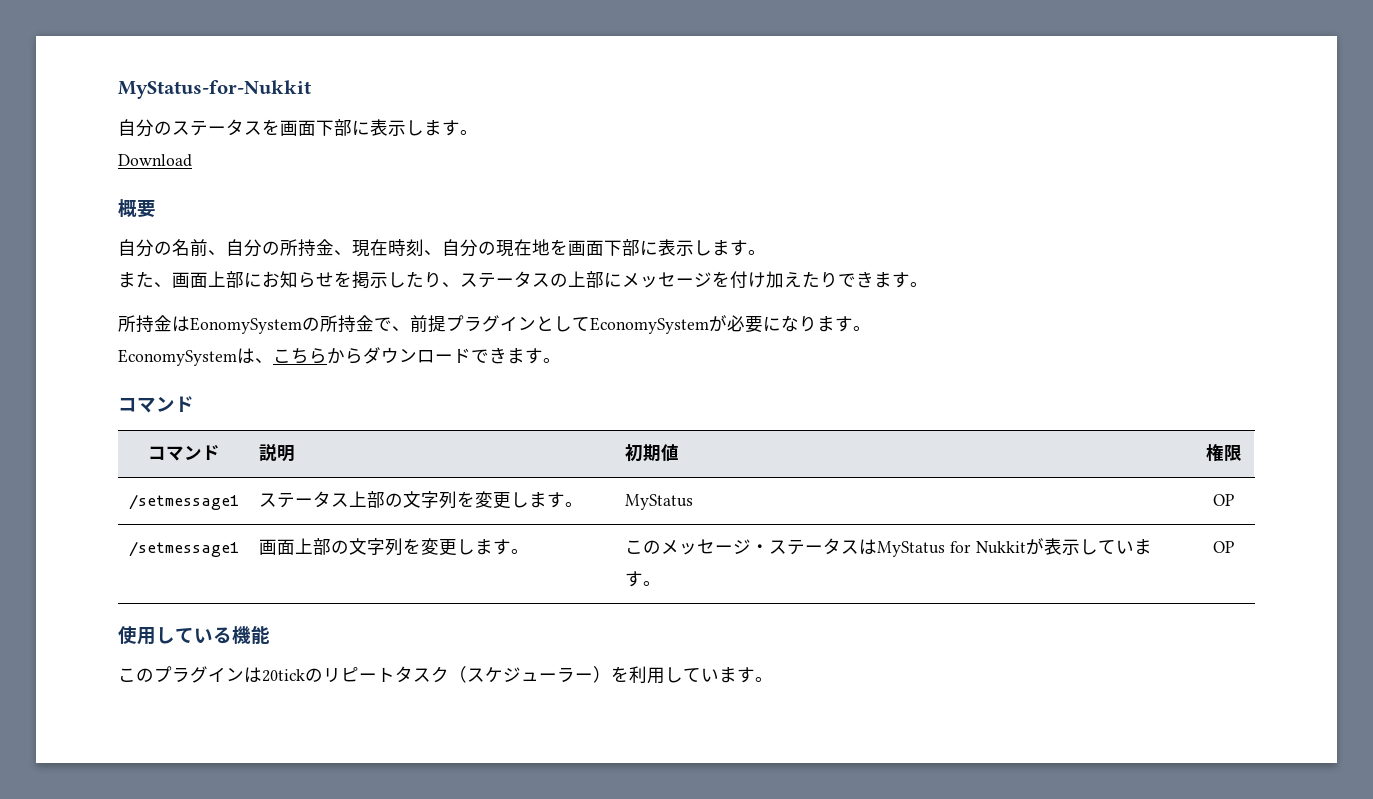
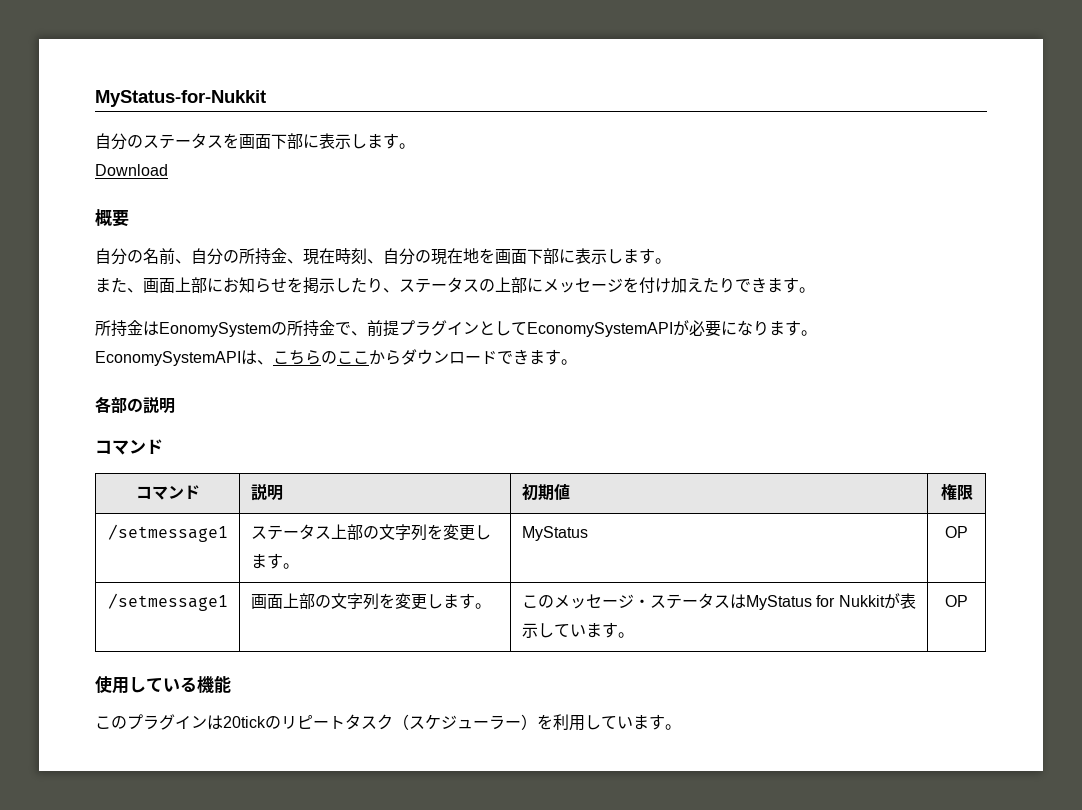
- 所持金はEonomySystemの所持金で、前提プラグインとしてEconomySystemが必要になります。
+ 所持金はEonomySystemの所持金で、前提プラグインとしてEconomySystemAPIが必要になります。
- EconomySystemは、こちらからダウンロードできます。
+ EconomySystemAPIは、こちらのここからダウンロードできます。
+ 各部の説明

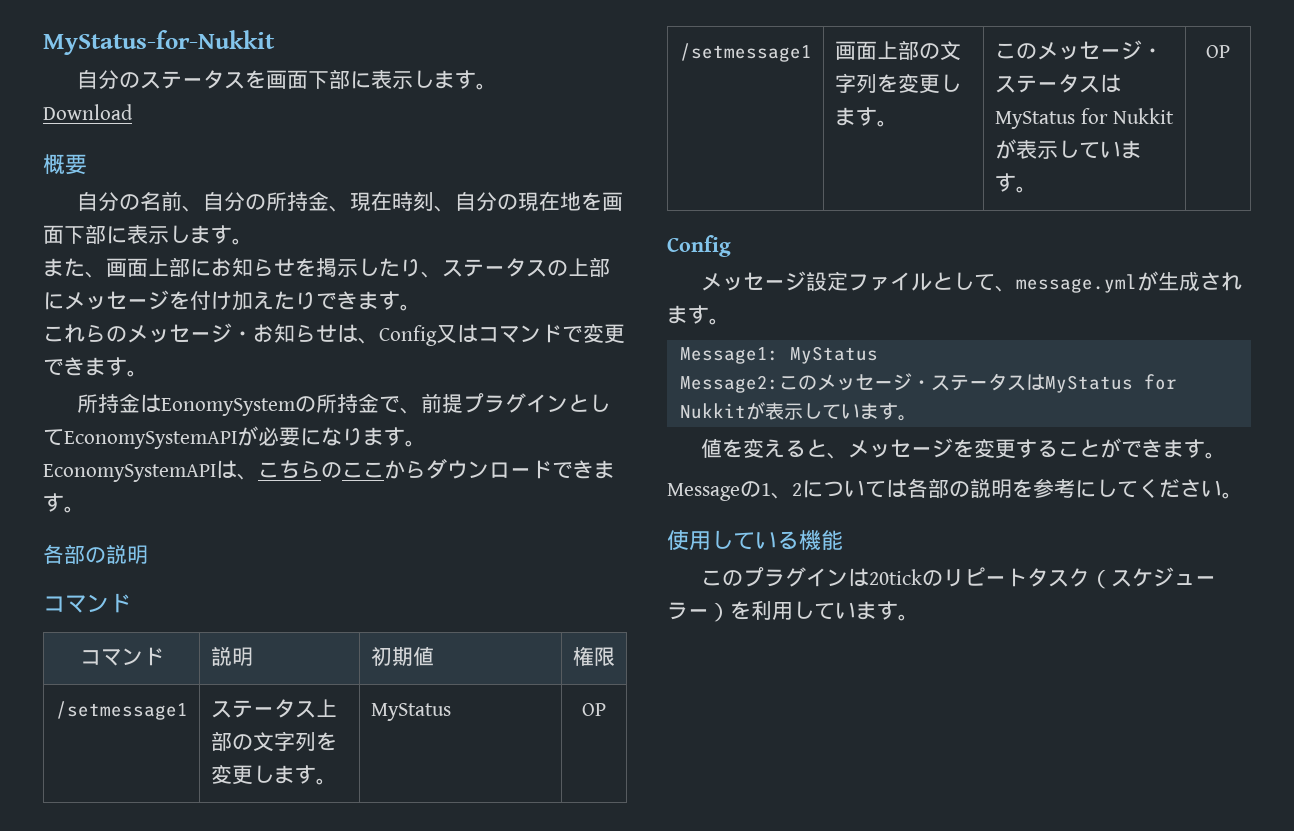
+ これらのメッセージ・お知らせは、Config又はコマンドで変更できます。
  /setmessage1 | 画面上部の文字列を変更します。 | このメッセージ・ステータスはMyStatus for Nukkitが表示しています。 | OP
+ Config
+ メッセージ設定ファイルとして、message.ymlが生成されます。
+ Message1: MyStatus
+ Message2:このメッセージ・ステータスはMyStatus for Nukkitが表示しています。
+ 値を変えると、メッセージを変更することができます。
+ Messageの1、2については各部の説明を参考にしてください。

